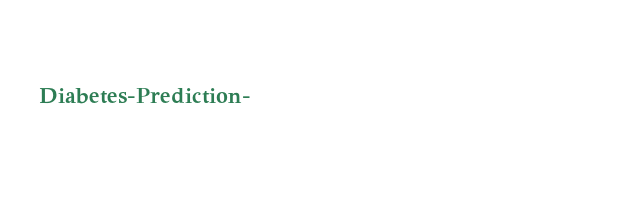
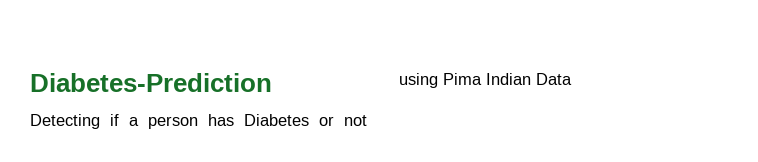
- Diabetes-Prediction-
+ Diabetes-Prediction
+ Detecting if a person has Diabetes or not using Pima Indian Data

